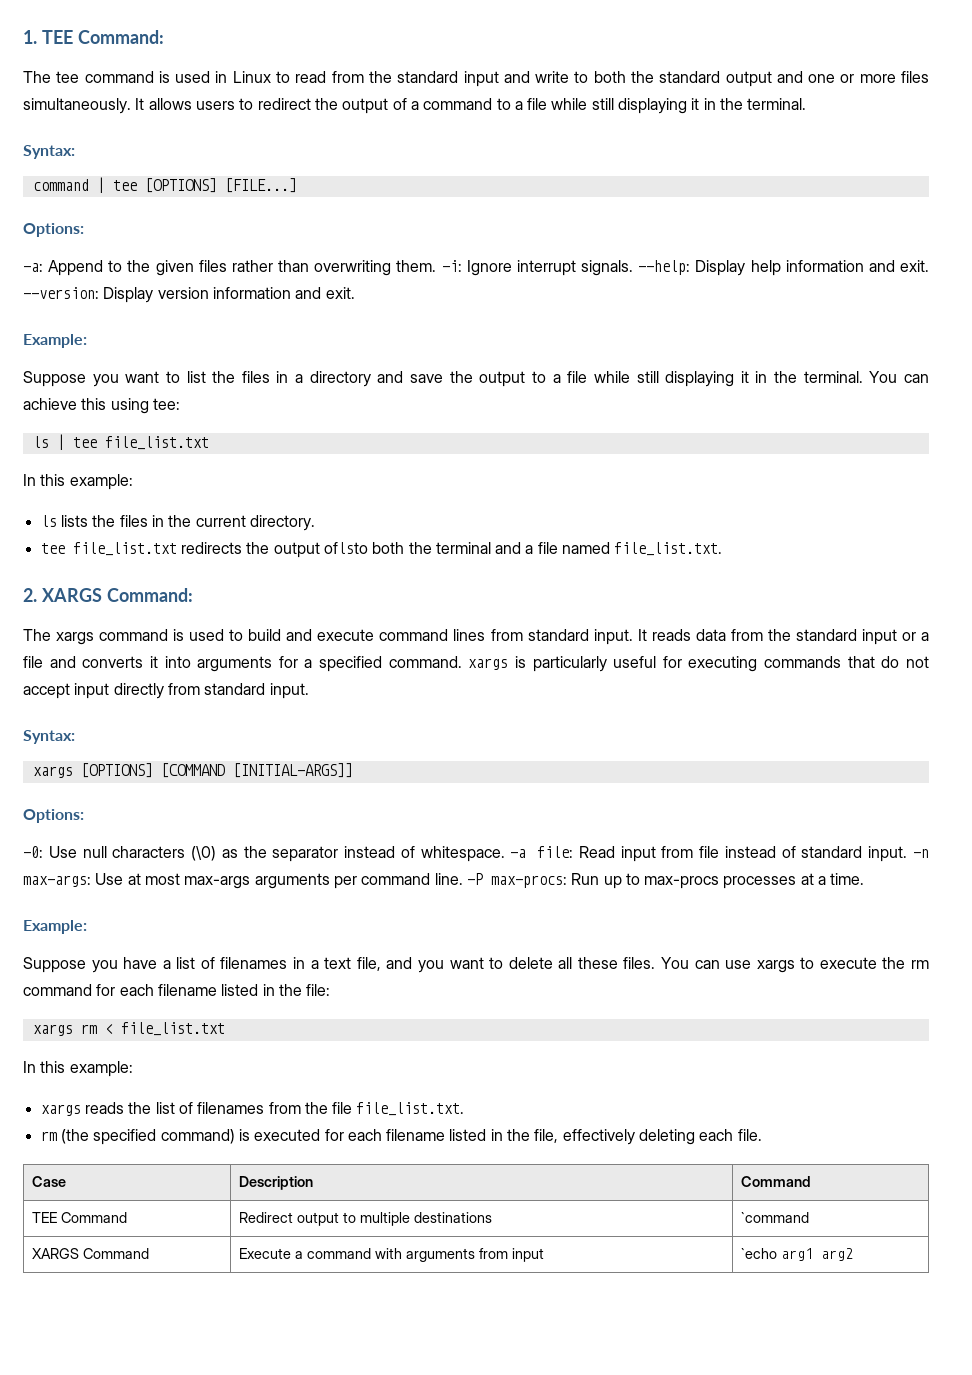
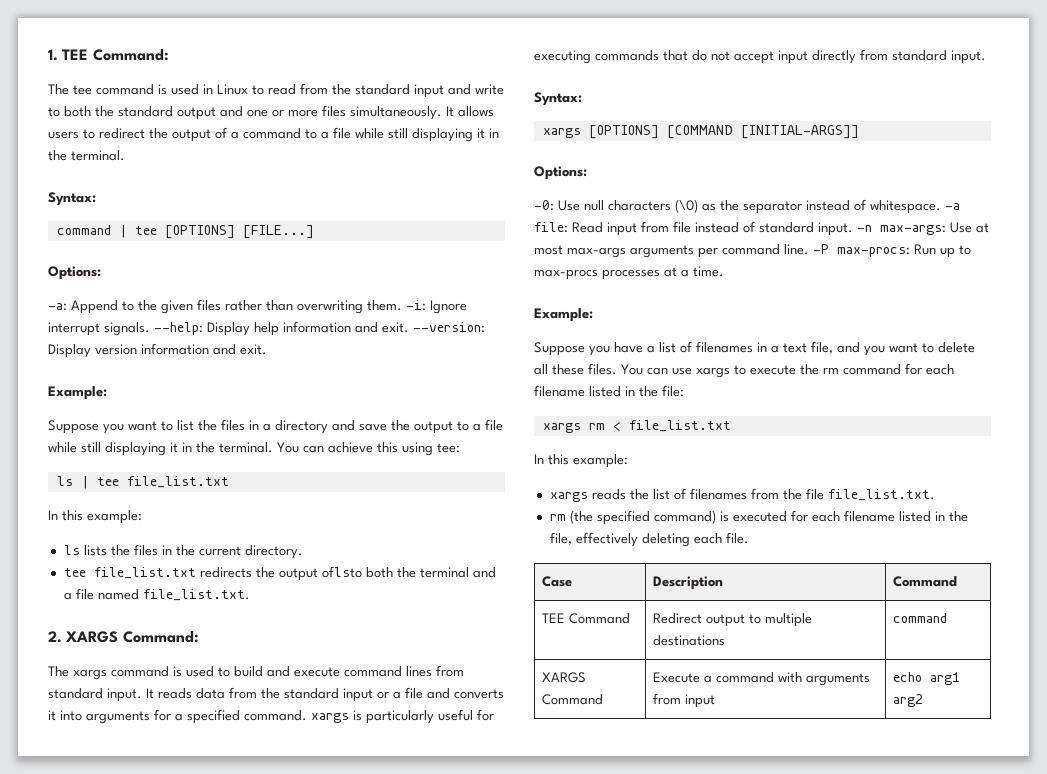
- TEE Command | Redirect output to multiple destinations | `command
+ TEE Command | Redirect output to multiple destinations | command
- XARGS Command | Execute a command with arguments from input | `echo arg1 arg2
+ XARGS Command | Execute a command with arguments from input | echo arg1 arg2

